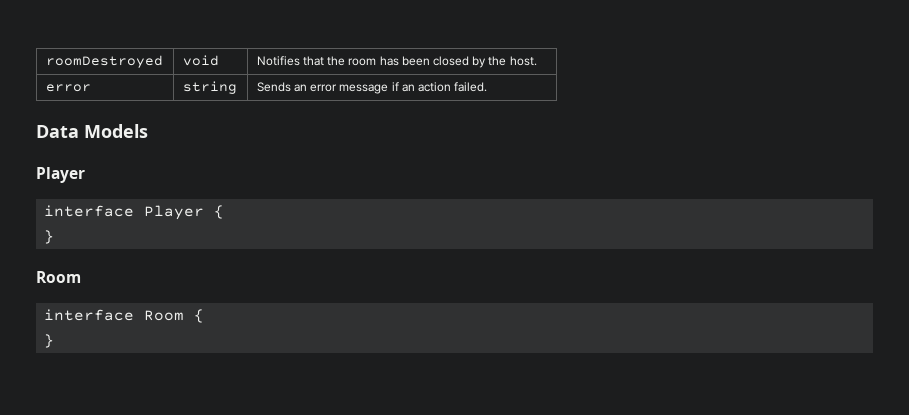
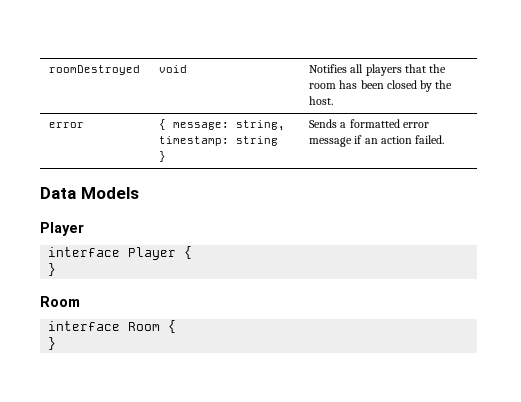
- roomDestroyed | void | Notifies that the room has been closed by the host.
+ roomDestroyed | void | Notifies all players that the room has been closed by the host.
- error | string | Sends an error message if an action failed.
+ error | { message: string, timestamp: string } | Sends a formatted error message if an action failed.

